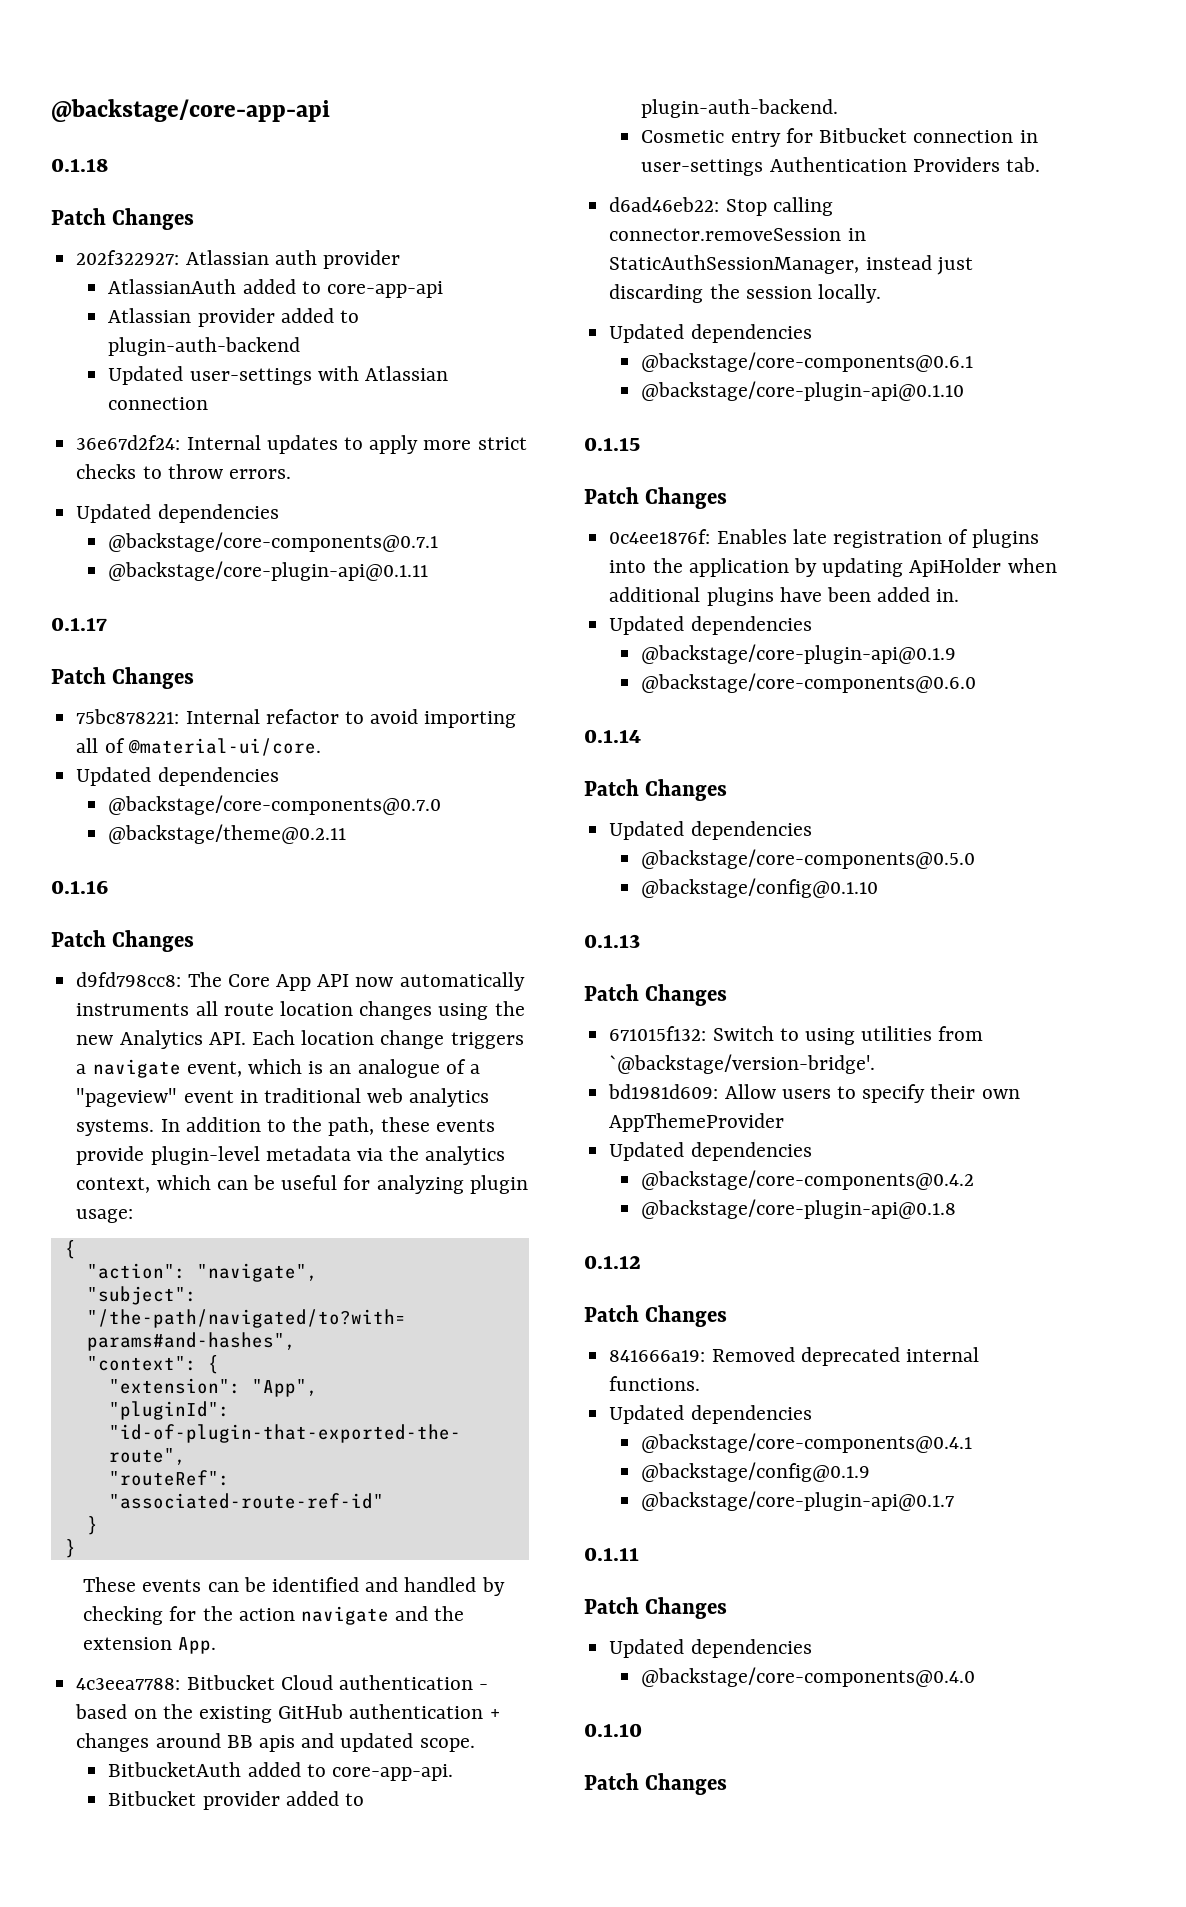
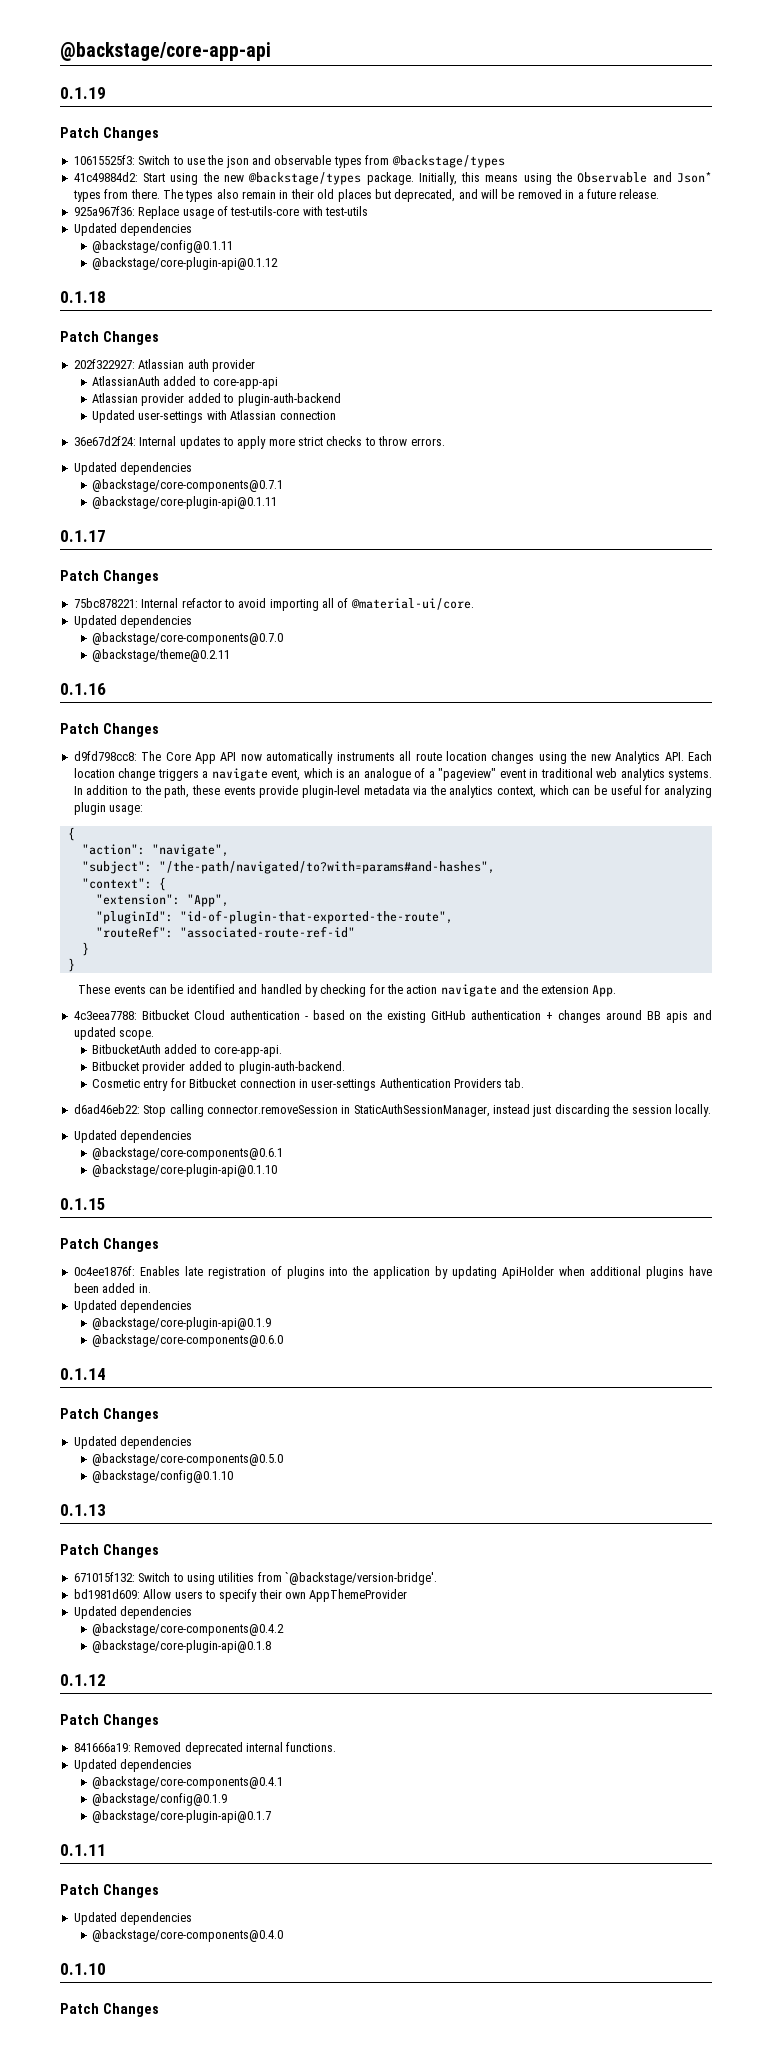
+ 0.1.19
+ Patch Changes
+ 10615525f3: Switch to use the json and observable types from @backstage/types
+ 41c49884d2: Start using the new @backstage/types package. Initially, this means using the Observable and Json* types from there. The types also remain in their old places but deprecated, and will be removed in a future release.
+ 925a967f36: Replace usage of test-utils-core with test-utils
+ Updated dependencies
+ @backstage/config@0.1.11
+ @backstage/core-plugin-api@0.1.12

